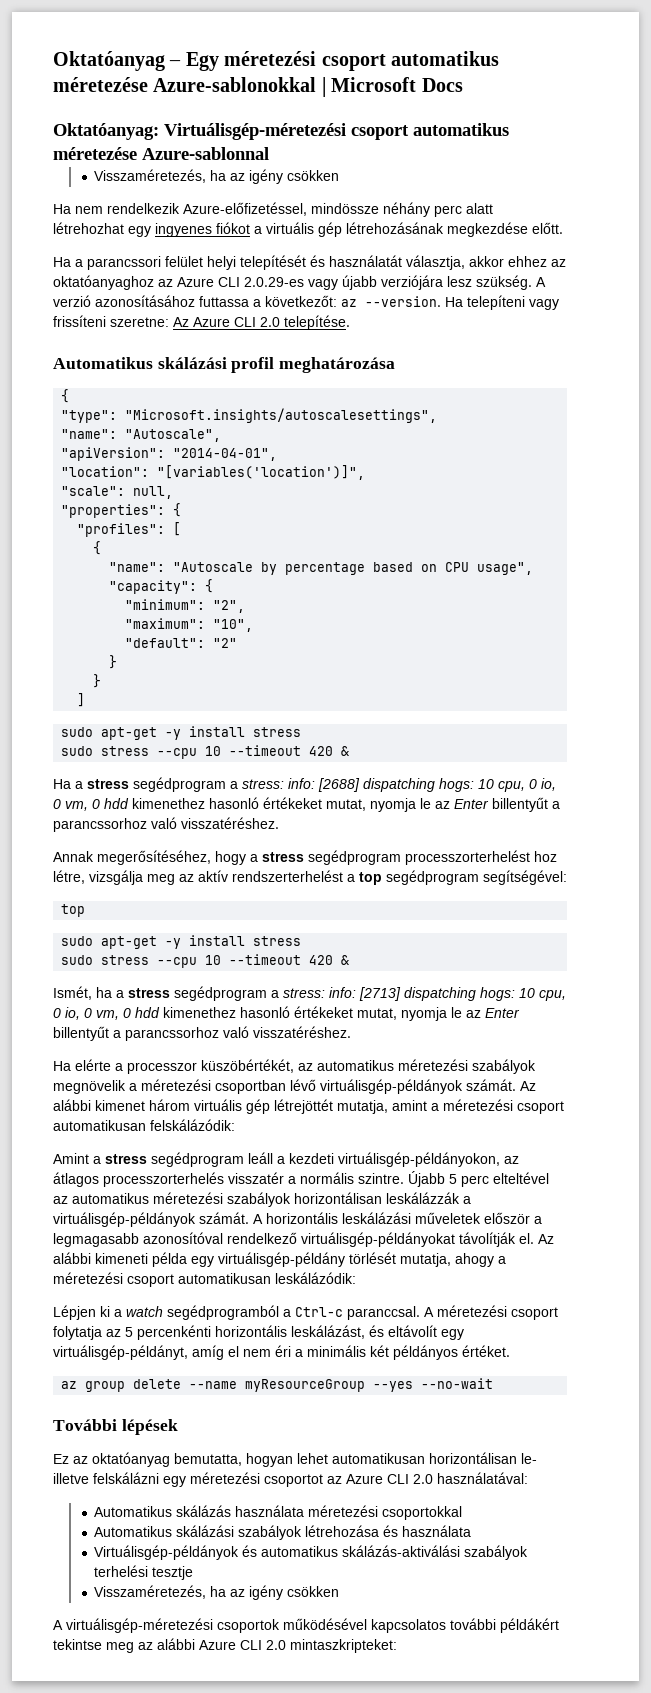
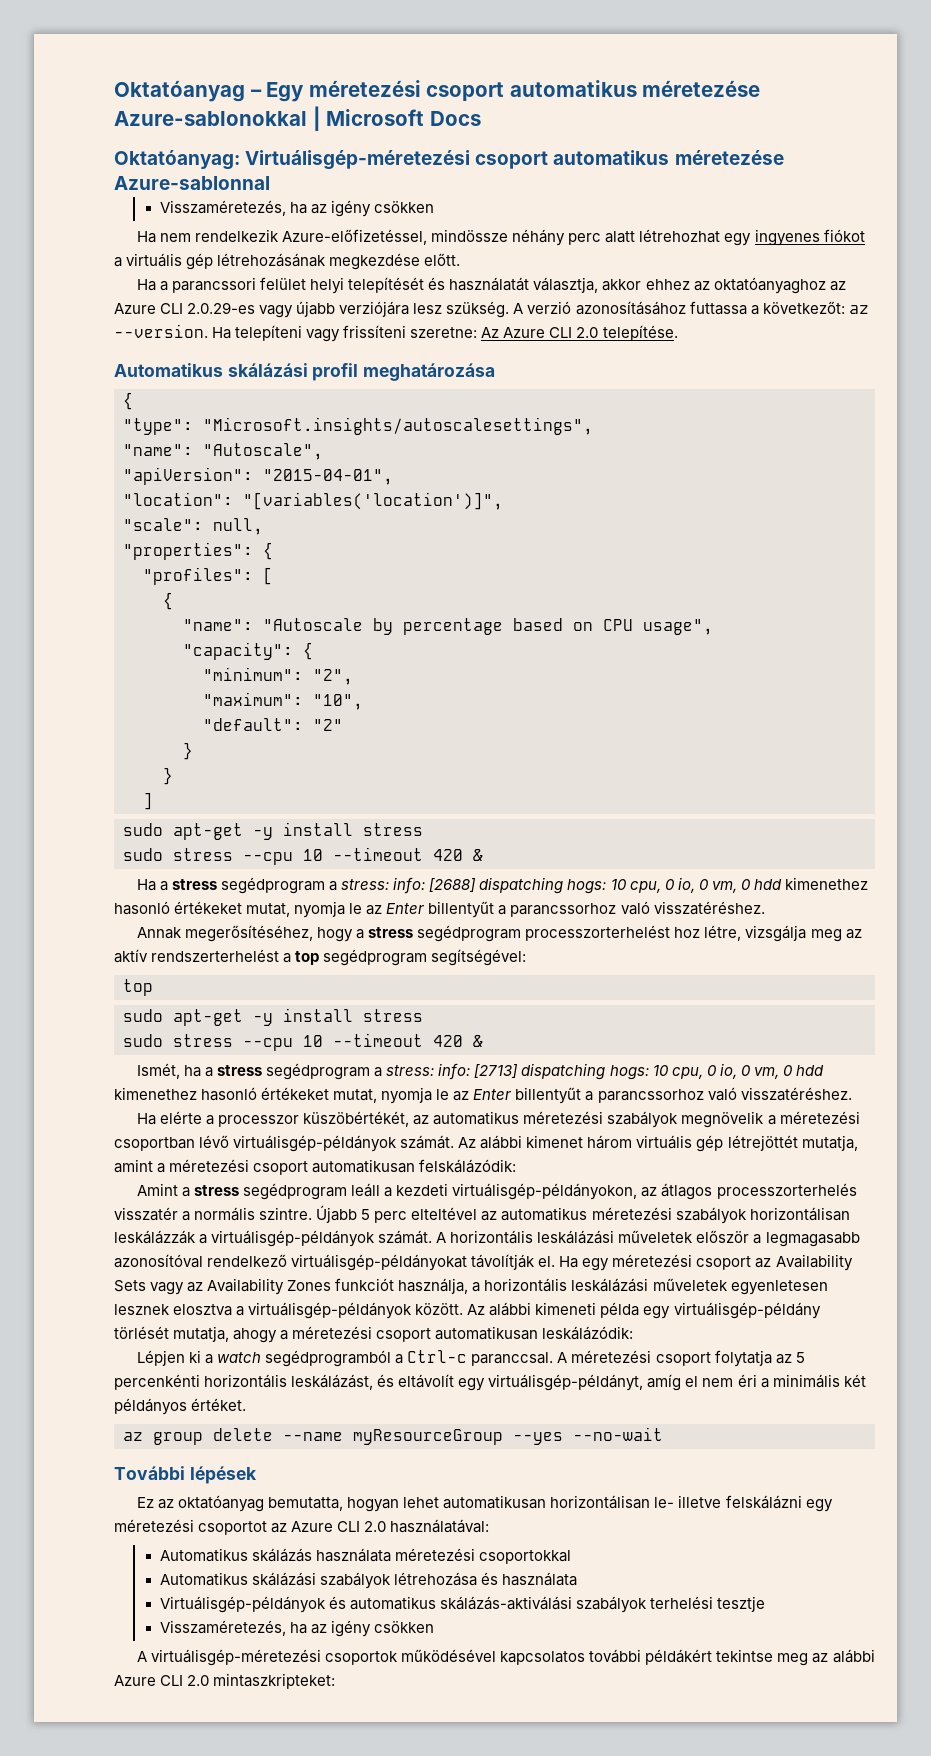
- "apiVersion": "2014-04-01",
+ "apiVersion": "2015-04-01",
+ Ha egy méretezési csoport az Availability Sets vagy az Availability Zones funkciót használja, a horizontális leskálázási műveletek egyenletesen lesznek elosztva a virtuálisgép-példányok között.

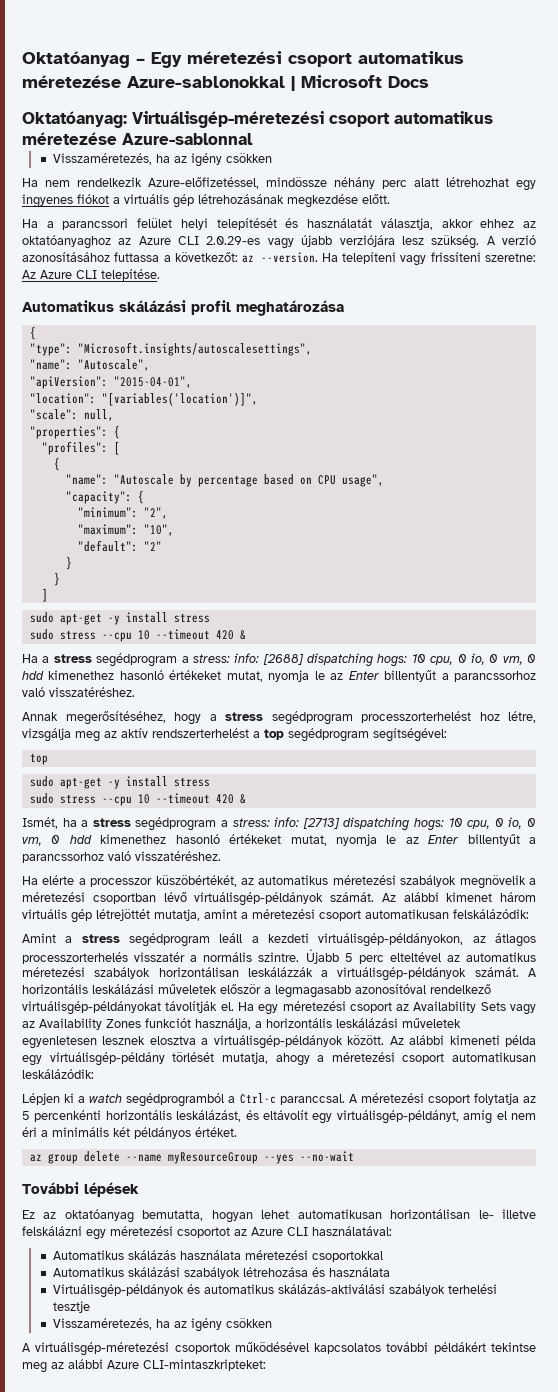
- Ha telepíteni vagy frissíteni szeretne: Az Azure CLI 2.0 telepítése.
+ Ha telepíteni vagy frissíteni szeretne: Az Azure CLI telepítése.
- Ez az oktatóanyag bemutatta, hogyan lehet automatikusan horizontálisan le- illetve felskálázni egy méretezési csoportot az Azure CLI 2.0 használatával:
+ Ez az oktatóanyag bemutatta, hogyan lehet automatikusan horizontálisan le- illetve felskálázni egy méretezési csoportot az Azure CLI használatával:
- A virtuálisgép-méretezési csoportok működésével kapcsolatos további példákért tekintse meg az alábbi Azure CLI 2.0 mintaszkripteket:
+ A virtuálisgép-méretezési csoportok működésével kapcsolatos további példákért tekintse meg az alábbi Azure CLI-mintaszkripteket:

